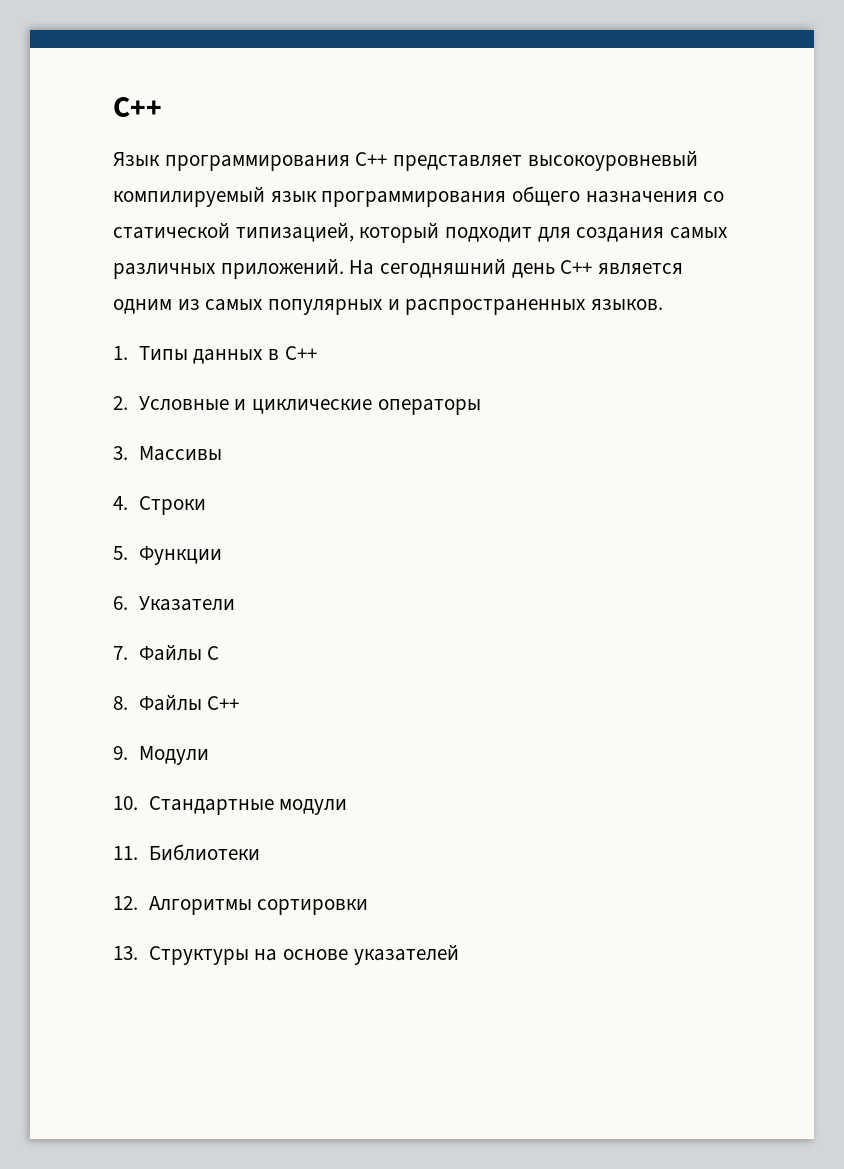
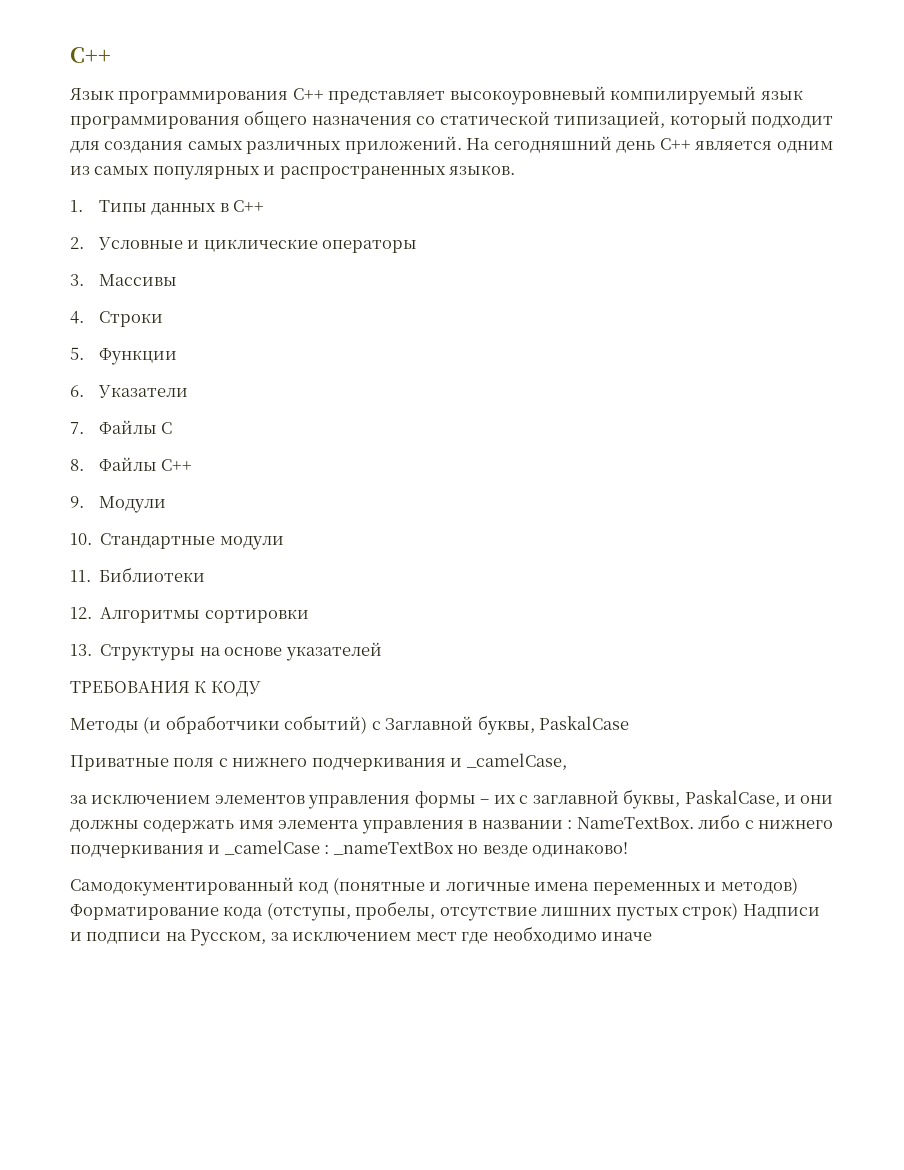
+ ТРЕБОВАНИЯ К КОДУ
+ Методы (и обработчики событий) с Заглавной буквы, PaskalCase
+ Приватные поля с нижнего подчеркивания и _camelCase,
+ за исключением элементов управления формы – их с заглавной буквы, PaskalCase, и они должны содержать имя элемента управления в названии : NameTextBox. либо с нижнего подчеркивания и _camelCase : _nameTextBox но везде одинаково!
+ Самодокументированный код (понятные и логичные имена переменных и методов) Форматирование кода (отступы, пробелы, отсутствие лишних пустых строк) Надписи и подписи на Русском, за исключением мест где необходимо иначе

